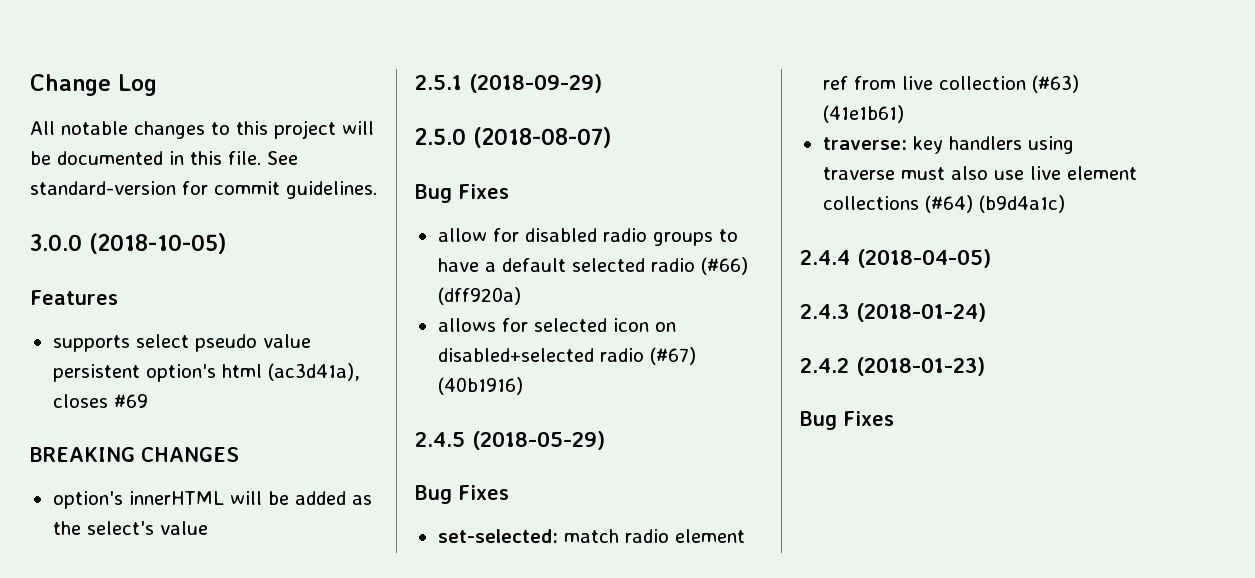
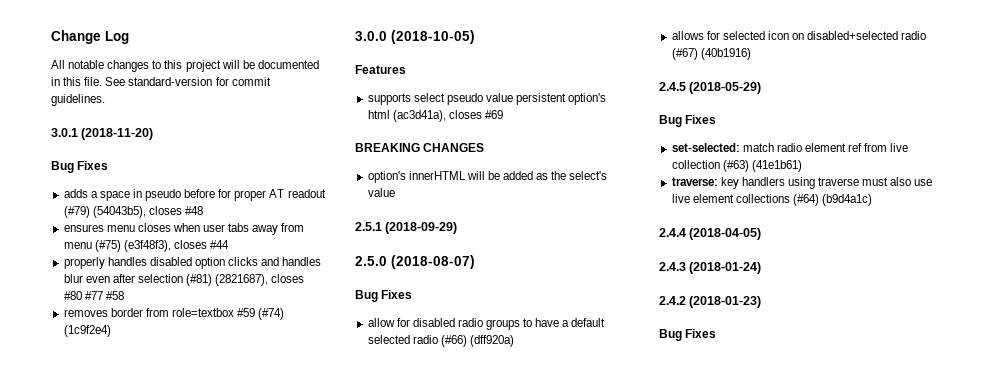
+ 3.0.1 (2018-11-20)
+ Bug Fixes
+ adds a space in pseudo before for proper AT readout (#79) (54043b5), closes #48
+ ensures menu closes when user tabs away from menu (#75) (e3f48f3), closes #44
+ properly handles disabled option clicks and handles blur even after selection (#81) (2821687), closes #80 #77 #58
+ removes border from role=textbox #59 (#74) (1c9f2e4)

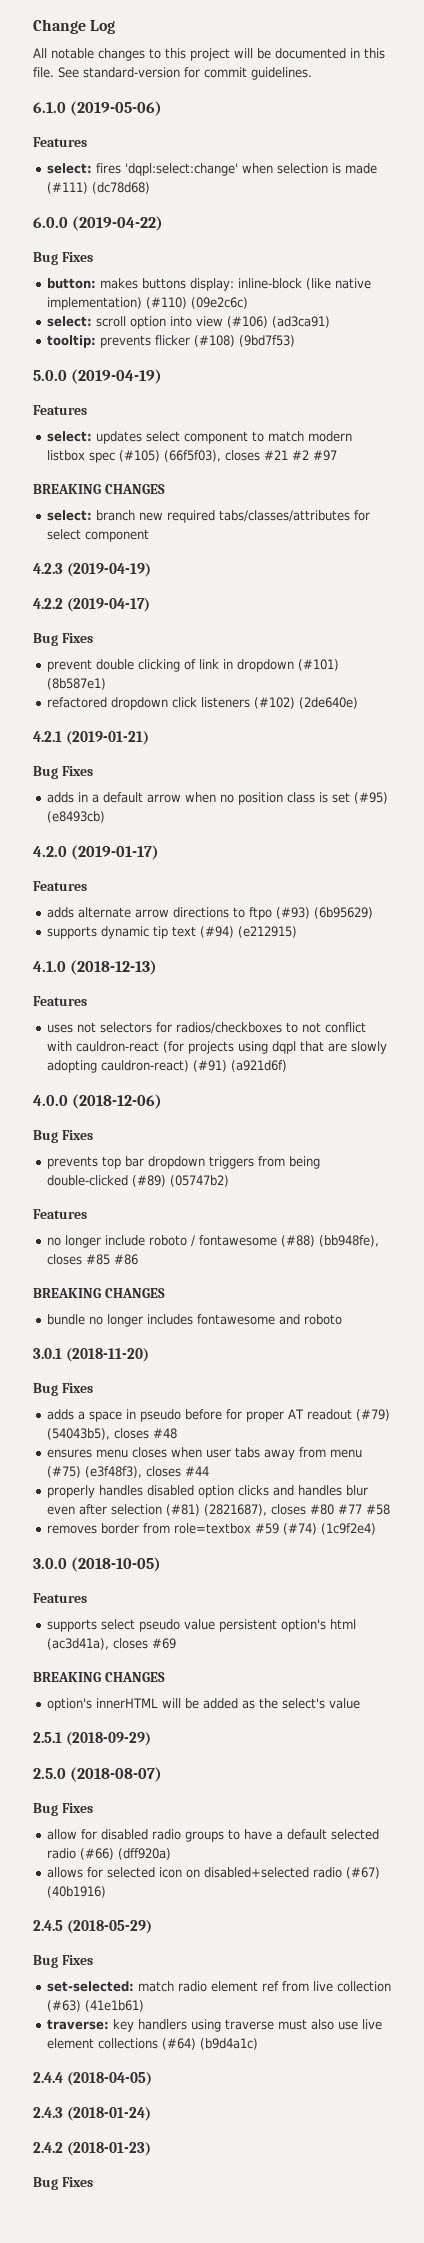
+ 6.1.0 (2019-05-06)
+ Features
+ select: fires 'dqpl:select:change' when selection is made (#111) (dc78d68)
+ 6.0.0 (2019-04-22)
+ Bug Fixes
+ button: makes buttons display: inline-block (like native implementation) (#110) (09e2c6c)
+ select: scroll option into view (#106) (ad3ca91)
+ tooltip: prevents flicker (#108) (9bd7f53)
+ 5.0.0 (2019-04-19)
+ Features
+ select: updates select component to match modern listbox spec (#105) (66f5f03), closes #21 #2 #97
+ BREAKING CHANGES
+ select: branch new required tabs/classes/attributes for select component
+ 4.2.3 (2019-04-19)
+ 4.2.2 (2019-04-17)
+ Bug Fixes
+ prevent double clicking of link in dropdown (#101) (8b587e1)
+ refactored dropdown click listeners (#102) (2de640e)
+ 4.2.1 (2019-01-21)
+ Bug Fixes
+ adds in a default arrow when no position class is set (#95) (e8493cb)
+ 4.2.0 (2019-01-17)
+ Features
+ adds alternate arrow directions to ftpo (#93) (6b95629)
+ supports dynamic tip text (#94) (e212915)
+ 4.1.0 (2018-12-13)
+ Features
+ uses not selectors for radios/checkboxes to not conflict with cauldron-react (for projects using dqpl that are slowly adopting cauldron-react) (#91) (a921d6f)
+ 4.0.0 (2018-12-06)
+ Bug Fixes
+ prevents top bar dropdown triggers from being double-clicked (#89) (05747b2)
+ Features
+ no longer include roboto / fontawesome (#88) (bb948fe), closes #85 #86
+ BREAKING CHANGES
+ bundle no longer includes fontawesome and roboto

